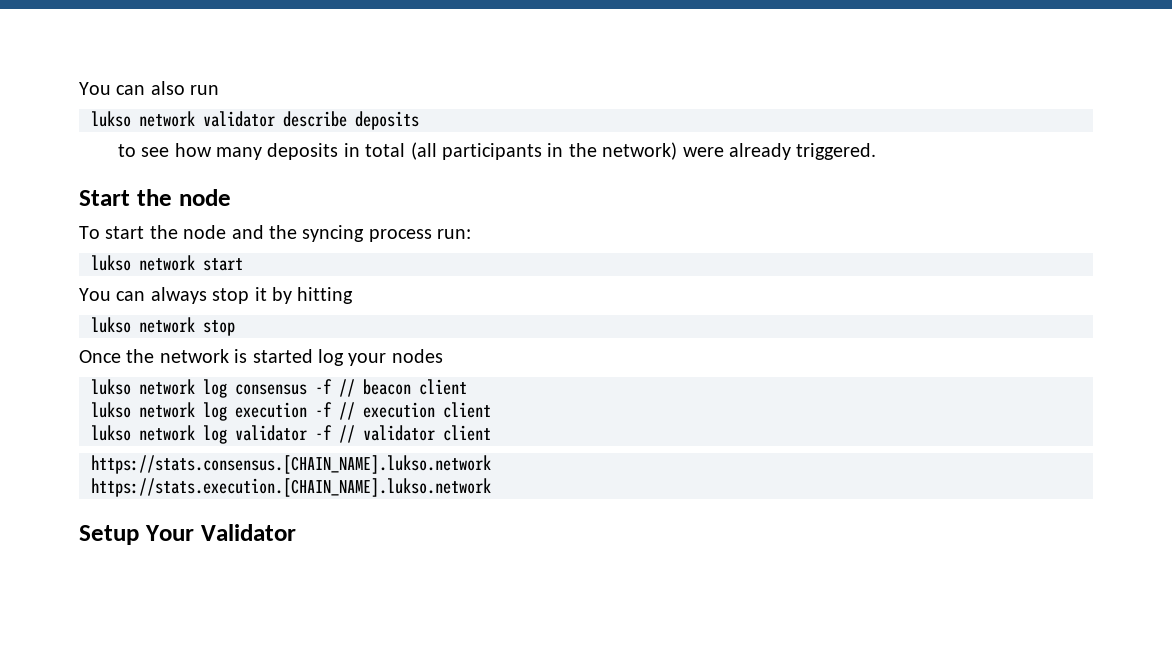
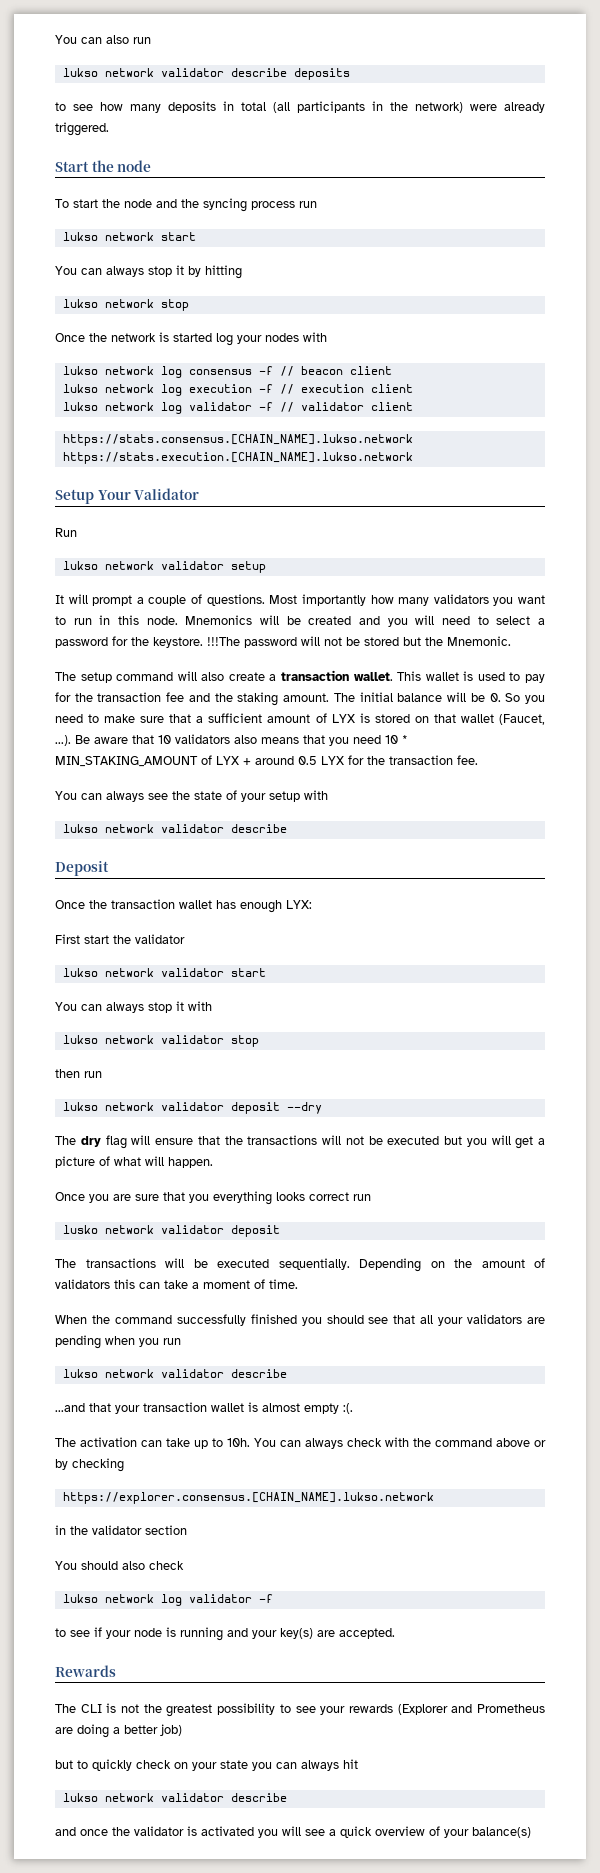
- To start the node and the syncing process run:
+ To start the node and the syncing process run
- Once the network is started log your nodes
+ Once the network is started log your nodes with
+ Run
+ lukso network validator setup
+ It will prompt a couple of questions. Most importantly how many validators you want to run in this node. Mnemonics will be created and you will need to select a password for the keystore. !!!The password will not be stored but the Mnemonic.
+ The setup command will also create a transaction wallet. This wallet is used to pay for the transaction fee and the staking amount. The initial balance will be 0. So you need to make sure that a sufficient amount of LYX is stored on that wallet (Faucet, ...). Be aware that 10 validators also means that you need 10 * MIN_STAKING_AMOUNT of LYX + around 0.5 LYX for the transaction fee.
+ You can always see the state of your setup with
+ lukso network validator describe
+ Deposit
+ Once the transaction wallet has enough LYX:
+ First start the validator
+ lukso network validator start
+ You can always stop it with
+ lukso network validator stop
+ then run
+ lukso network validator deposit --dry
+ The dry flag will ensure that the transactions will not be executed but you will get a picture of what will happen.
+ Once you are sure that you everything looks correct run
+ lusko network validator deposit
+ The transactions will be executed sequentially. Depending on the amount of validators this can take a moment of time.
+ When the command successfully finished you should see that all your validators are pending when you run
+ lukso network validator describe
+ ...and that your transaction wallet is almost empty :(.
+ The activation can take up to 10h. You can always check with the command above or by checking
+ https://explorer.consensus.[CHAIN_NAME].lukso.network
+ in the validator section
+ You should also check
+ lukso network log validator -f
+ to see if your node is running and your key(s) are accepted.
+ Rewards
+ The CLI is not the greatest possibility to see your rewards (Explorer and Prometheus are doing a better job)
+ but to quickly check on your state you can always hit
+ lukso network validator describe
+ and once the validator is activated you will see a quick overview of your balance(s)

